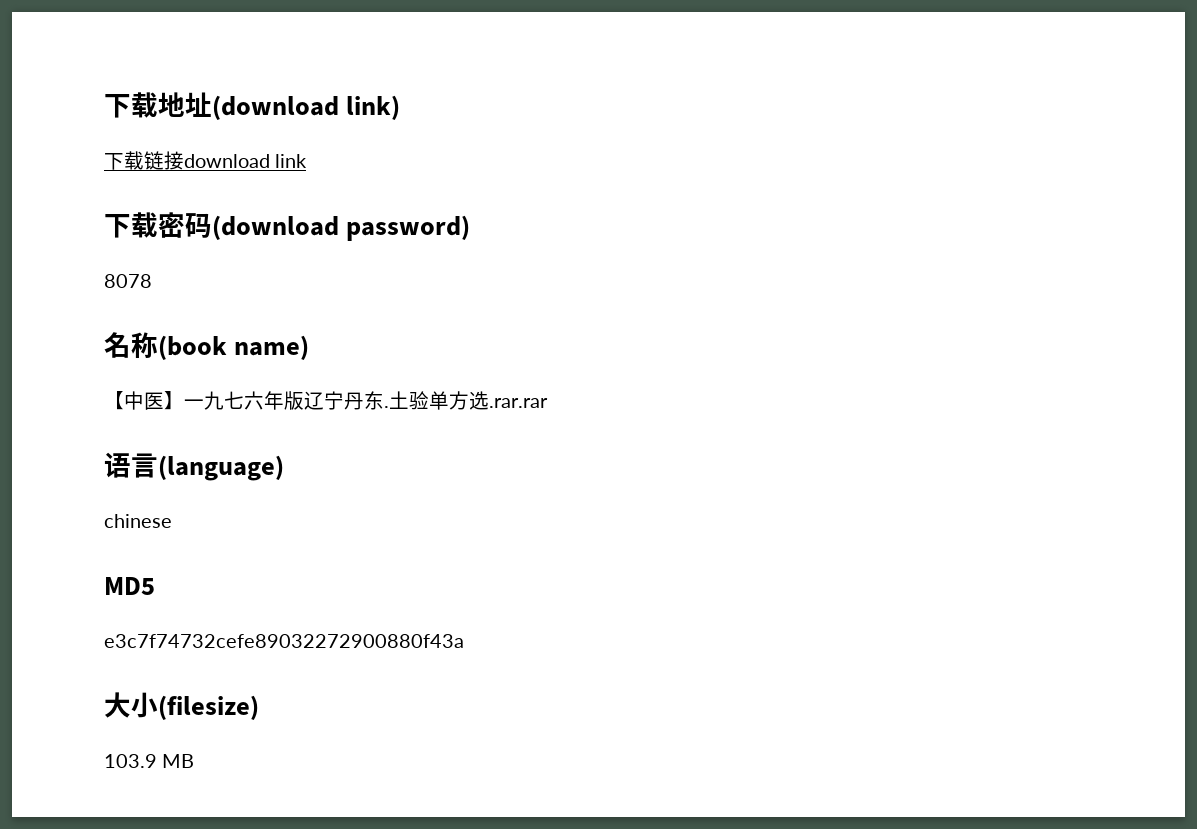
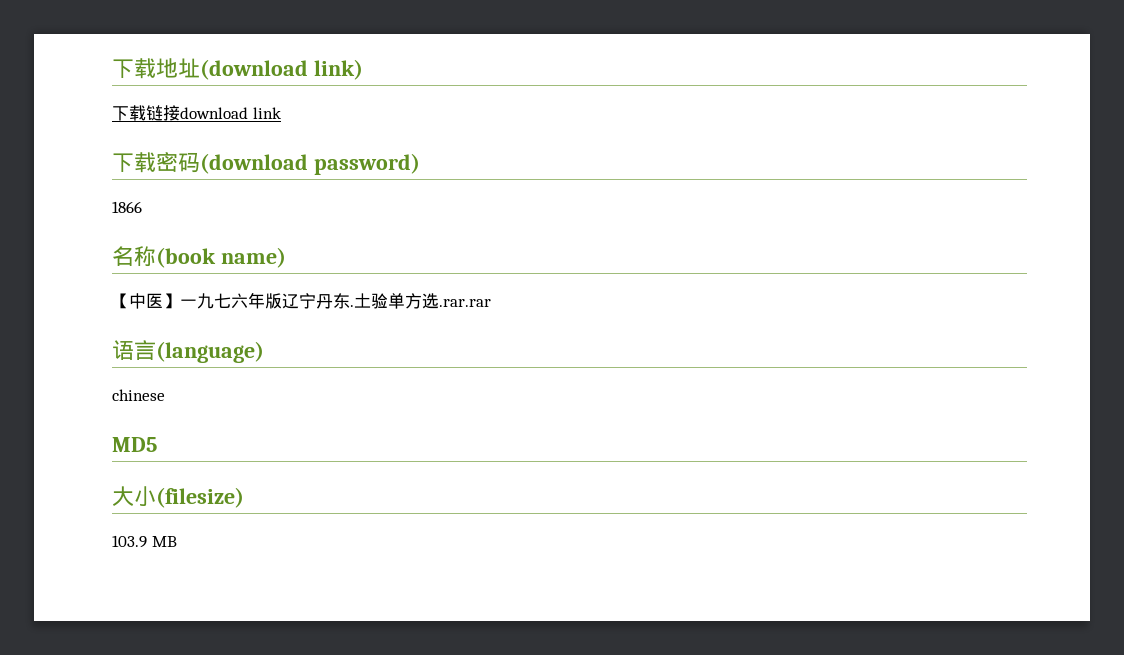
- 8078
+ 1866
- e3c7f74732cefe89032272900880f43a

